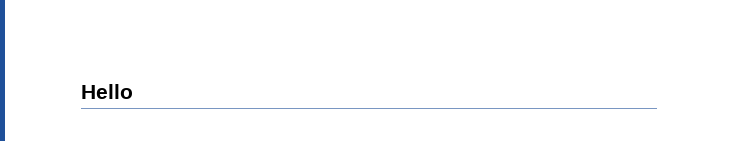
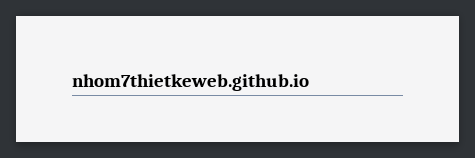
- Hello
+ nhom7thietkeweb.github.io

